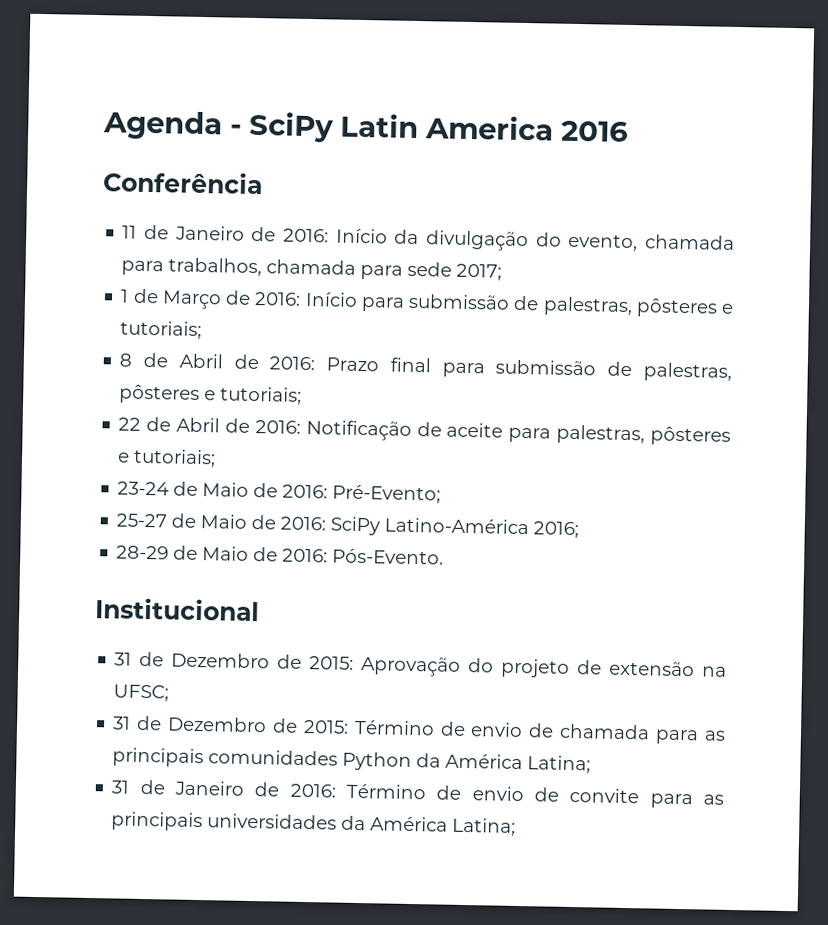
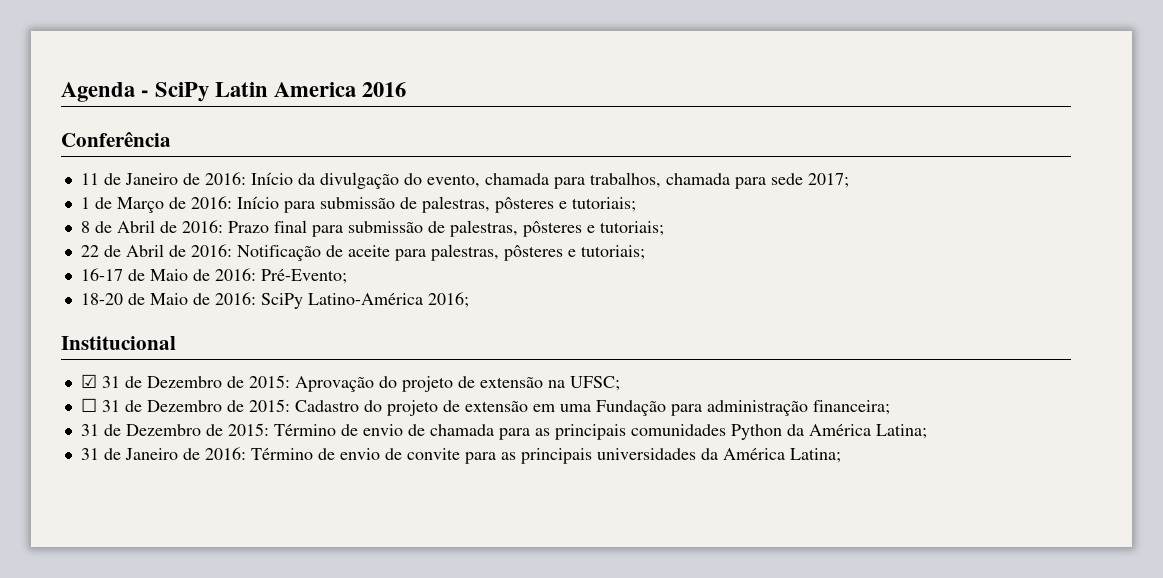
- 23-24 de Maio de 2016: Pré-Evento;
+ 16-17 de Maio de 2016: Pré-Evento;
- 25-27 de Maio de 2016: SciPy Latino-América 2016;
+ 18-20 de Maio de 2016: SciPy Latino-América 2016;
- 28-29 de Maio de 2016: Pós-Evento.
- 31 de Dezembro de 2015: Aprovação do projeto de extensão na UFSC;
+ ☑ 31 de Dezembro de 2015: Aprovação do projeto de extensão na UFSC;
+ ☐ 31 de Dezembro de 2015: Cadastro do projeto de extensão em uma Fundação para administração financeira;

